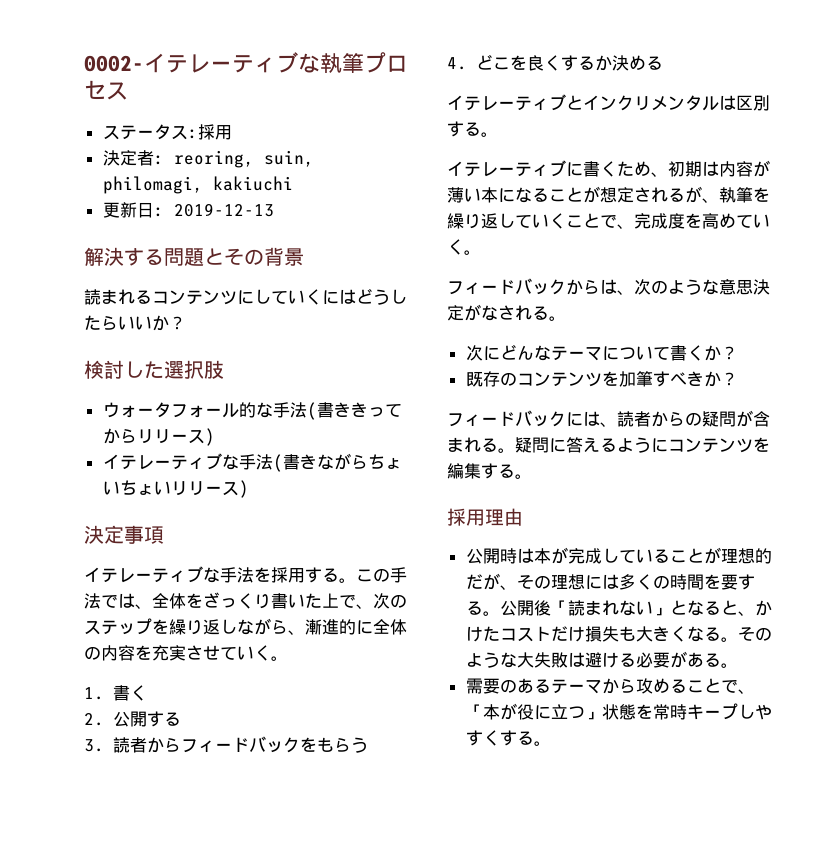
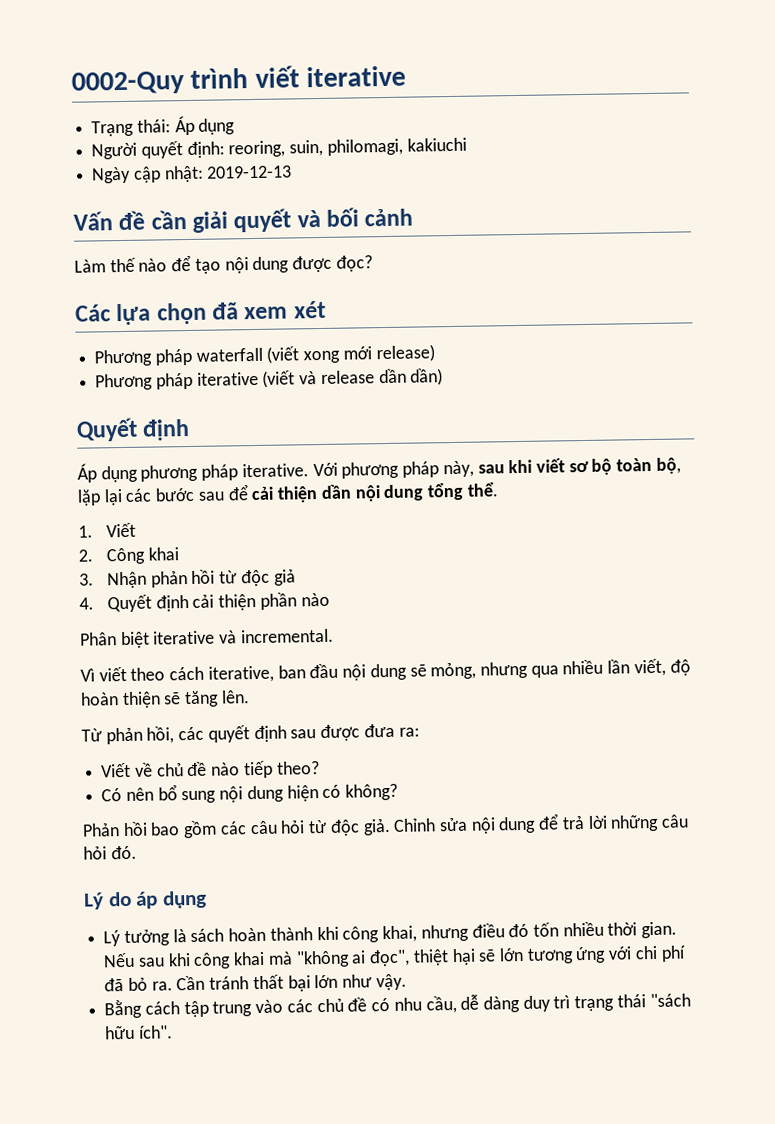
- 0002-イテレーティブな執筆プロセス
- ステータス:採用
- 決定者: reoring, suin, philomagi, kakiuchi
- 更新日: 2019-12-13
- 解決する問題とその背景
- 読まれるコンテンツにしていくにはどうしたらいいか？
- 検討した選択肢
- ウォータフォール的な手法(書ききってからリリース)
- イテレーティブな手法(書きながらちょいちょいリリース)
- 決定事項
- イテレーティブな手法を採用する。この手法では、全体をざっくり書いた上で、次のステップを繰り返しながら、漸進的に全体の内容を充実させていく。
+ 0002-Quy trình viết iterative
+ Trạng thái: Áp dụng
+ Người quyết định: reoring, suin, philomagi, kakiuchi
+ Ngày cập nhật: 2019-12-13
+ Vấn đề cần giải quyết và bối cảnh
+ Làm thế nào để tạo nội dung được đọc?
+ Các lựa chọn đã xem xét
+ Phương pháp waterfall (viết xong mới release)
+ Phương pháp iterative (viết và release dần dần)
+ Quyết định
+ Áp dụng phương pháp iterative. Với phương pháp này, sau khi viết sơ bộ toàn bộ, lặp lại các bước sau để cải thiện dần nội dung tổng thể.
- 1.書く
+ 1. Viết
- 2.公開する
+ 2. Công khai
- 3.読者からフィードバックをもらう
- 4.どこを良くするか決める
- イテレーティブとインクリメンタルは区別する。
- イテレーティブに書くため、初期は内容が薄い本になることが想定されるが、執筆を繰り返していくことで、完成度を高めていく。
- フィードバックからは、次のような意思決定がなされる。
- 次にどんなテーマについて書くか？
- 既存のコンテンツを加筆すべきか？
- フィードバックには、読者からの疑問が含まれる。疑問に答えるようにコンテンツを編集する。
- 採用理由
- 公開時は本が完成していることが理想的だが、その理想には多くの時間を要する。公開後「読まれない」となると、かけたコストだけ損失も大きくなる。そのような大失敗は避ける必要がある。
- 需要のあるテーマから攻めることで、「本が役に立つ」状態を常時キープしやすくする。
+ 3. Nhận phản hồi từ độc giả
+ 4. Quyết định cải thiện phần nào
+ Phân biệt iterative và incremental.
+ Vì viết theo cách iterative, ban đầu nội dung sẽ mỏng, nhưng qua nhiều lần viết, độ hoàn thiện sẽ tăng lên.
+ Từ phản hồi, các quyết định sau được đưa ra:
+ Viết về chủ đề nào tiếp theo?
+ Có nên bổ sung nội dung hiện có không?
+ Phản hồi bao gồm các câu hỏi từ độc giả. Chỉnh sửa nội dung để trả lời những câu hỏi đó.
+ Lý do áp dụng
+ Lý tưởng là sách hoàn thành khi công khai, nhưng điều đó tốn nhiều thời gian. Nếu sau khi công khai mà "không ai đọc", thiệt hại sẽ lớn tương ứng với chi phí đã bỏ ra. Cần tránh thất bại lớn như vậy.
+ Bằng cách tập trung vào các chủ đề có nhu cầu, dễ dàng duy trì trạng thái "sách hữu ích".

